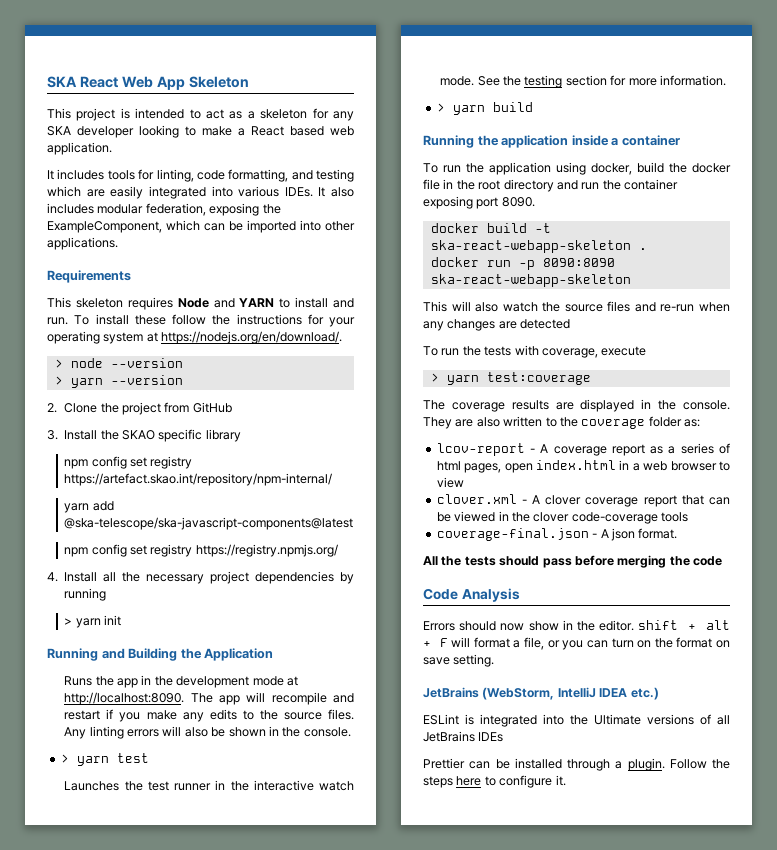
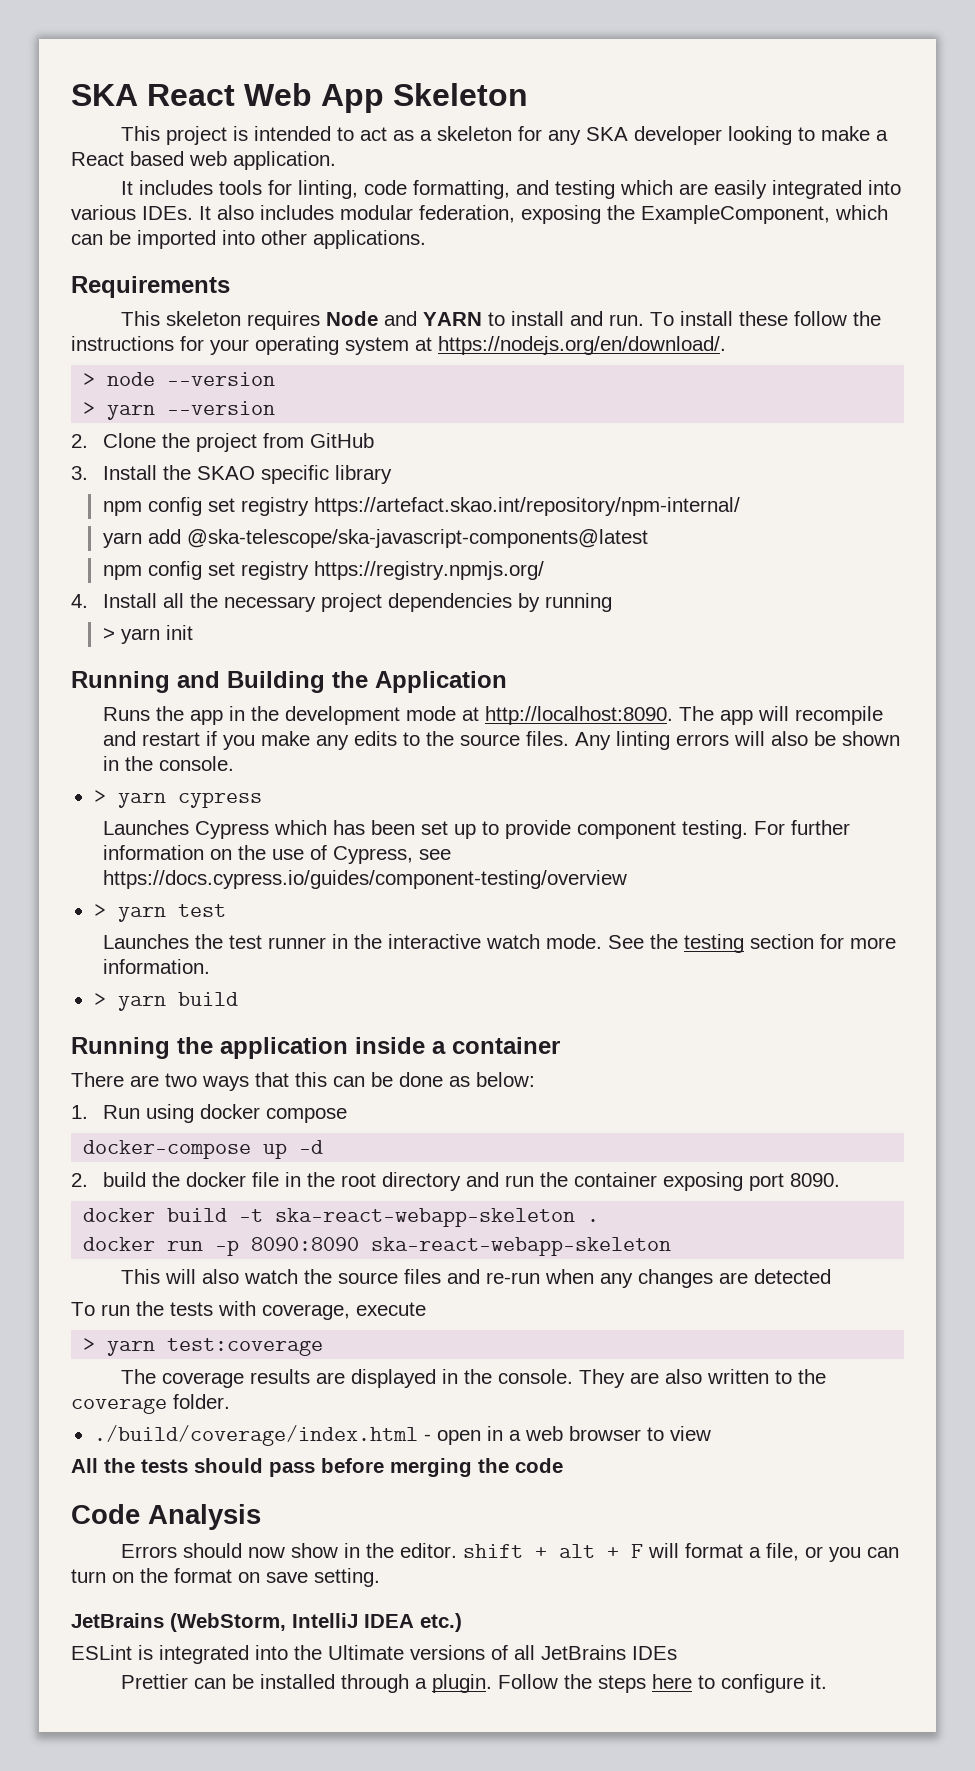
+ > yarn cypress
+ Launches Cypress which has been set up to provide component testing. For further information on the use of Cypress, see https://docs.cypress.io/guides/component-testing/overview
- To run the application using docker, build the docker file in the root directory and run the container exposing port 8090.
+ There are two ways that this can be done as below:
+ 1. Run using docker compose
+ docker-compose up -d
+ 2. build the docker file in the root directory and run the container exposing port 8090.
- They are also written to the coverage folder as:
- lcov-report - A coverage report as a series of html pages, open index.html in a web browser to view
+ They are also written to the coverage folder.
+ ./build/coverage/index.html - open in a web browser to view
- clover.xml - A clover coverage report that can be viewed in the clover code-coverage tools
- coverage-final.json - A json format.

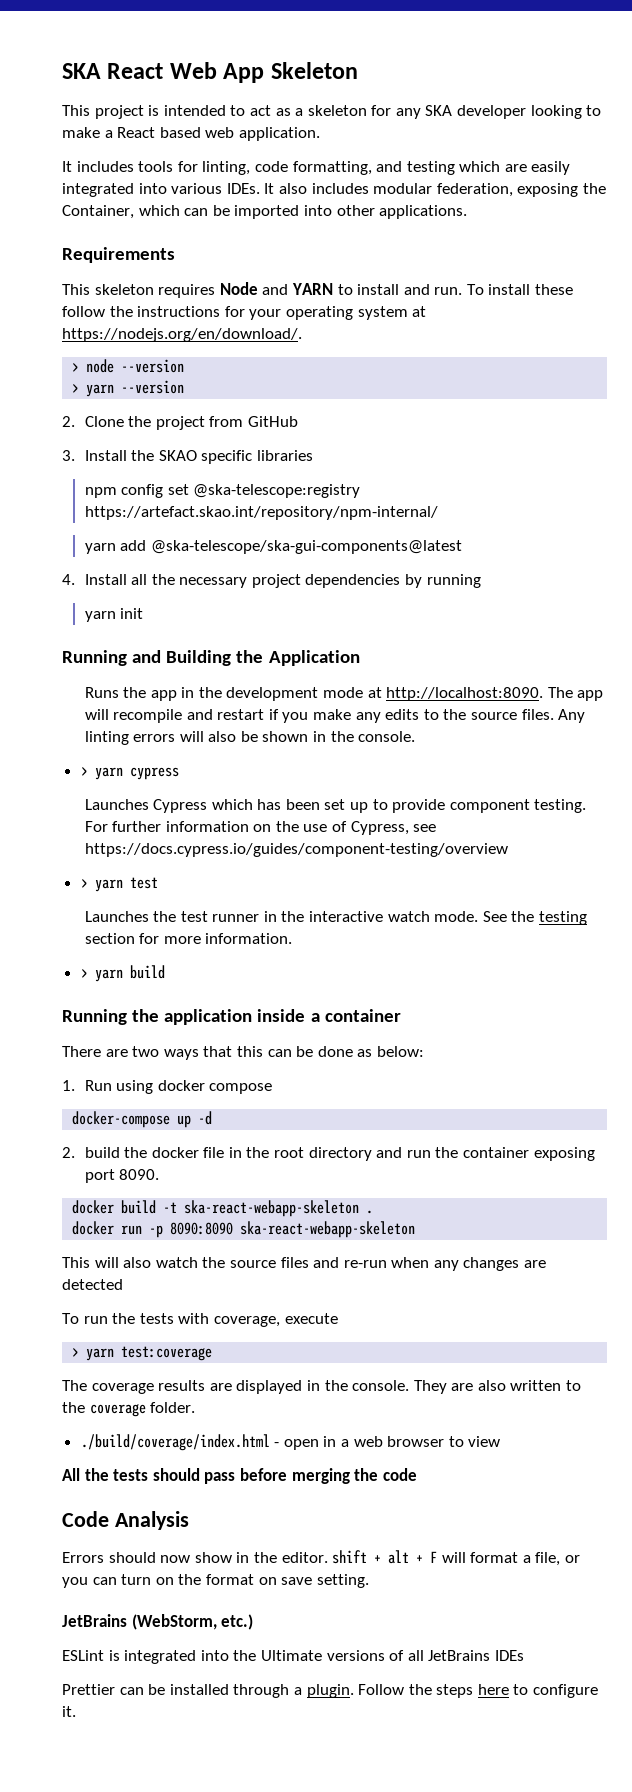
- It also includes modular federation, exposing the ExampleComponent, which can be imported into other applications.
+ It also includes modular federation, exposing the Container, which can be imported into other applications.
- 3. Install the SKAO specific library
- npm config set registry https://artefact.skao.int/repository/npm-internal/
+ 3. Install the SKAO specific libraries
+ npm config set @ska-telescope:registry https://artefact.skao.int/repository/npm-internal/
- yarn add @ska-telescope/ska-javascript-components@latest
- npm config set registry https://registry.npmjs.org/
+ yarn add @ska-telescope/ska-gui-components@latest
- > yarn init
+ yarn init
- JetBrains (WebStorm, IntelliJ IDEA etc.)
+ JetBrains (WebStorm, etc.)

